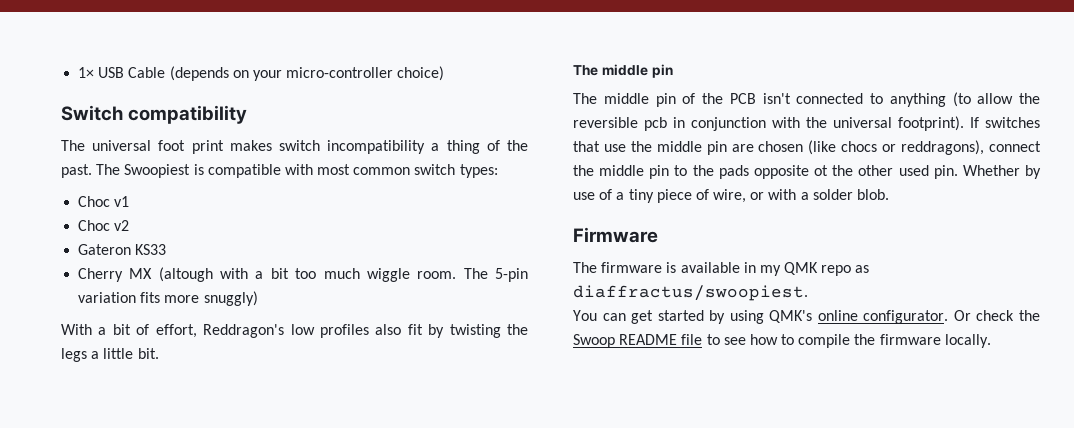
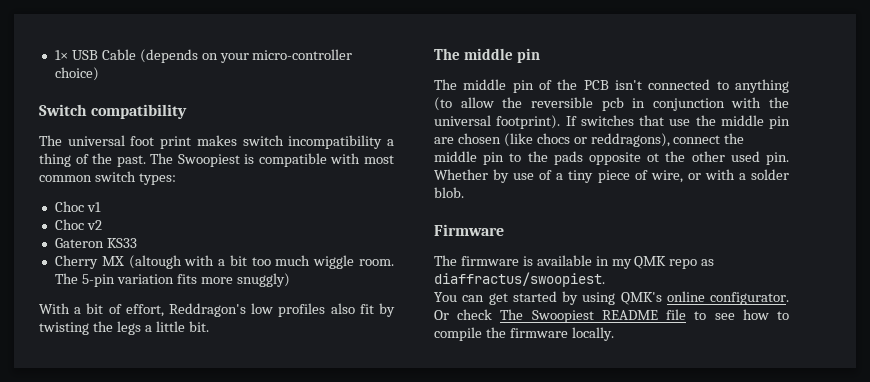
- Or check the Swoop README file to see how to compile the firmware locally.
+ Or check The Swoopiest README file to see how to compile the firmware locally.

